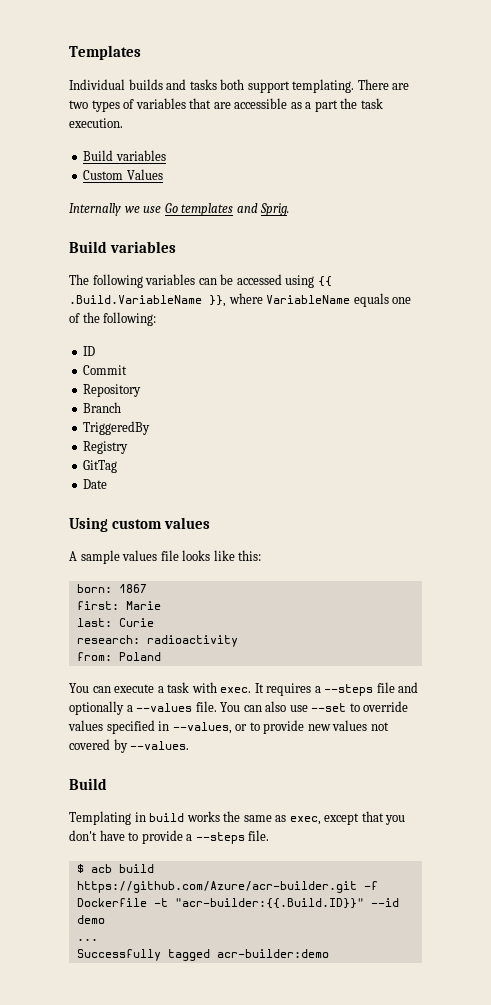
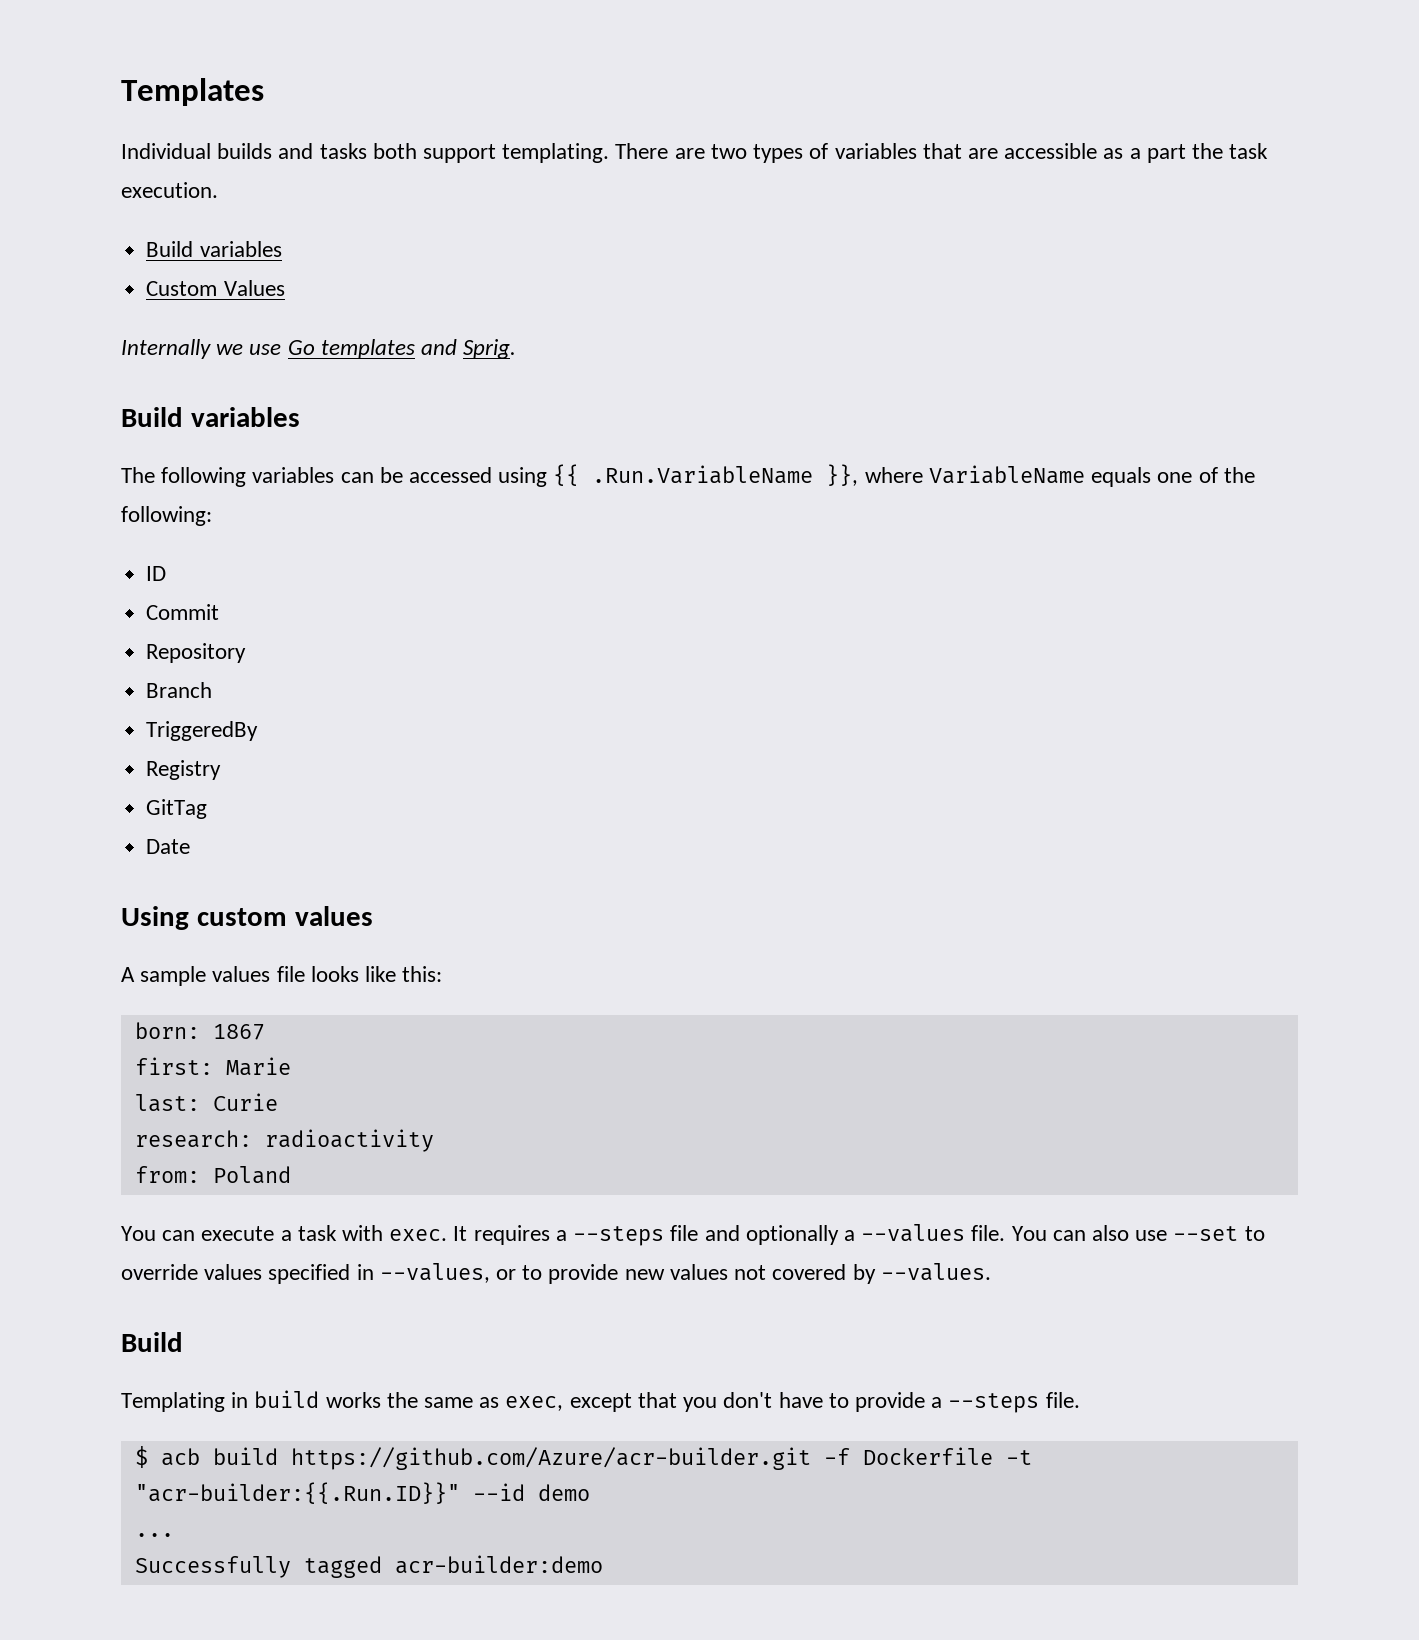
- The following variables can be accessed using {{ .Build.VariableName }}, where VariableName equals one of the following:
+ The following variables can be accessed using {{ .Run.VariableName }}, where VariableName equals one of the following:
- $ acb build https://github.com/Azure/acr-builder.git -f Dockerfile -t "acr-builder:{{.Build.ID}}" --id demo
+ $ acb build https://github.com/Azure/acr-builder.git -f Dockerfile -t "acr-builder:{{.Run.ID}}" --id demo

